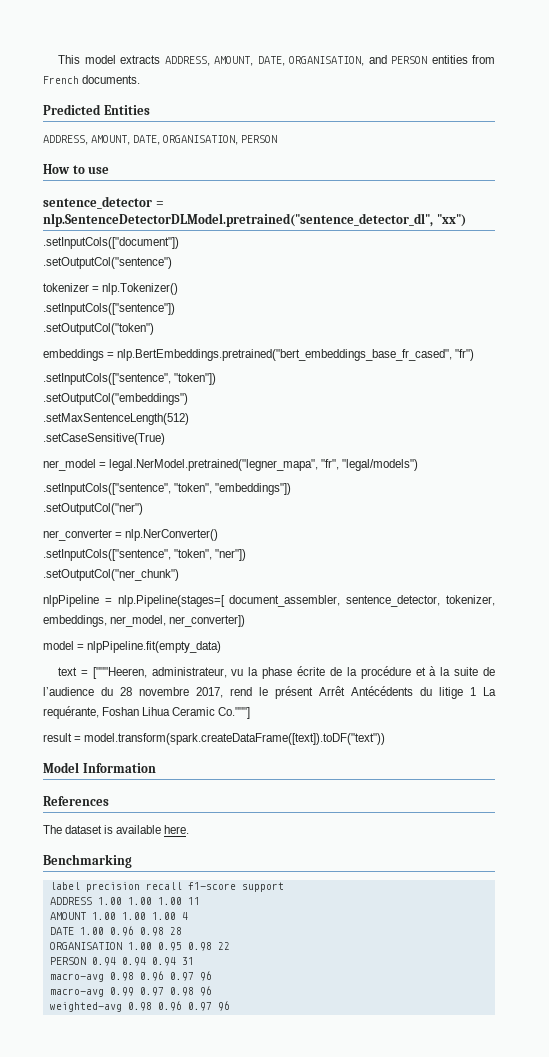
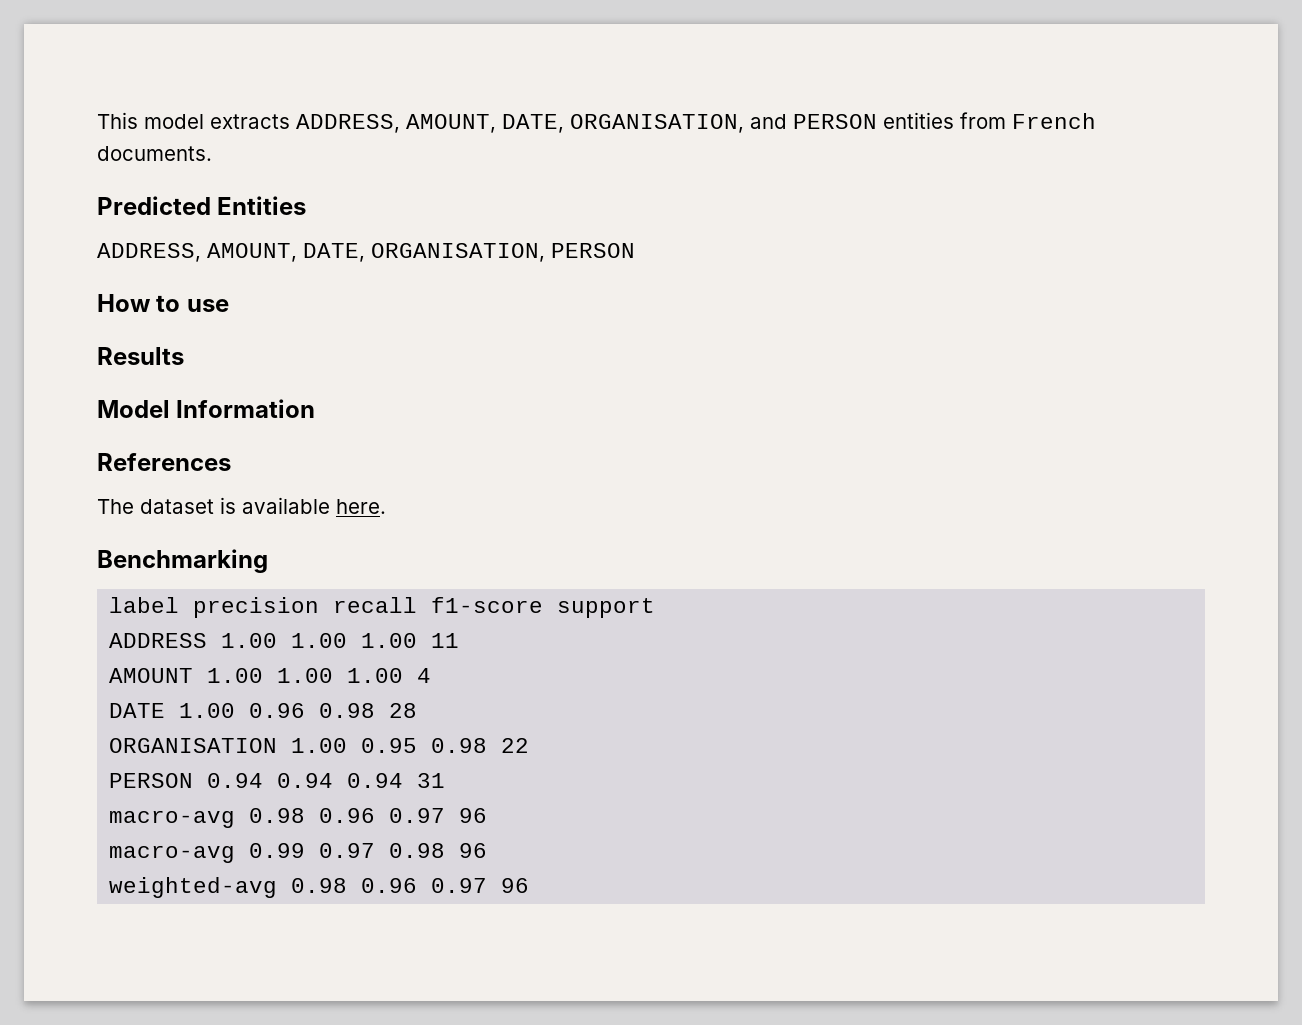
- sentence_detector = nlp.SentenceDetectorDLModel.pretrained("sentence_detector_dl", "xx")
- .setInputCols(["document"])
- .setOutputCol("sentence")
- tokenizer = nlp.Tokenizer()
- .setInputCols(["sentence"])
- .setOutputCol("token")
- embeddings = nlp.BertEmbeddings.pretrained("bert_embeddings_base_fr_cased", "fr")
- .setInputCols(["sentence", "token"])
- .setOutputCol("embeddings")
- .setMaxSentenceLength(512)
- .setCaseSensitive(True)
- ner_model = legal.NerModel.pretrained("legner_mapa", "fr", "legal/models")
- .setInputCols(["sentence", "token", "embeddings"])
- .setOutputCol("ner")
- ner_converter = nlp.NerConverter()
- .setInputCols(["sentence", "token", "ner"])
- .setOutputCol("ner_chunk")
- nlpPipeline = nlp.Pipeline(stages=[ document_assembler, sentence_detector, tokenizer, embeddings, ner_model, ner_converter])
- model = nlpPipeline.fit(empty_data)
- text = ["""Heeren, administrateur, vu la phase écrite de la procédure et à la suite de l’audience du 28 novembre 2017, rend le présent Arrêt Antécédents du litige 1 La requérante, Foshan Lihua Ceramic Co."""]
- result = model.transform(spark.createDataFrame([text]).toDF("text"))
+ Results

